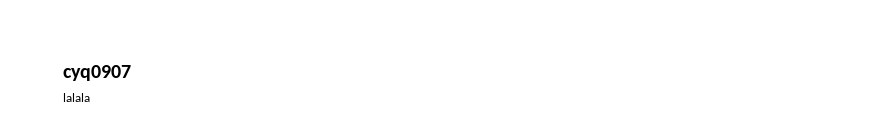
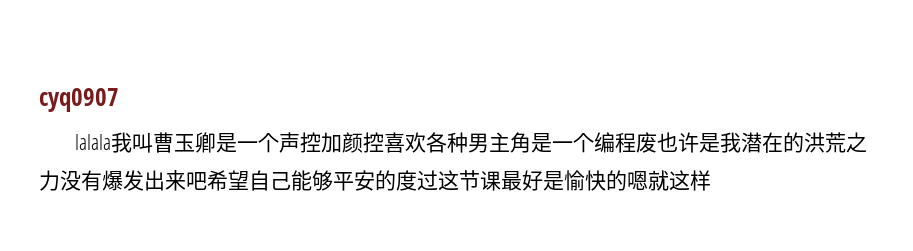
- lalala
+ lalala我叫曹玉卿是一个声控加颜控喜欢各种男主角是一个编程废也许是我潜在的洪荒之力没有爆发出来吧希望自己能够平安的度过这节课最好是愉快的嗯就这样

